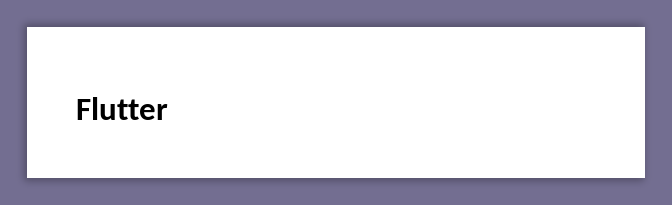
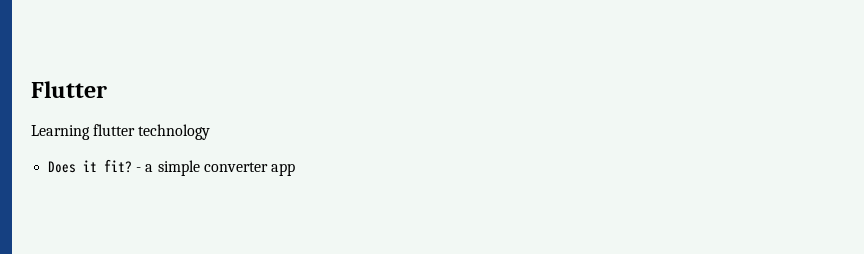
+ Learning flutter technology
+ Does it fit? - a simple converter app

